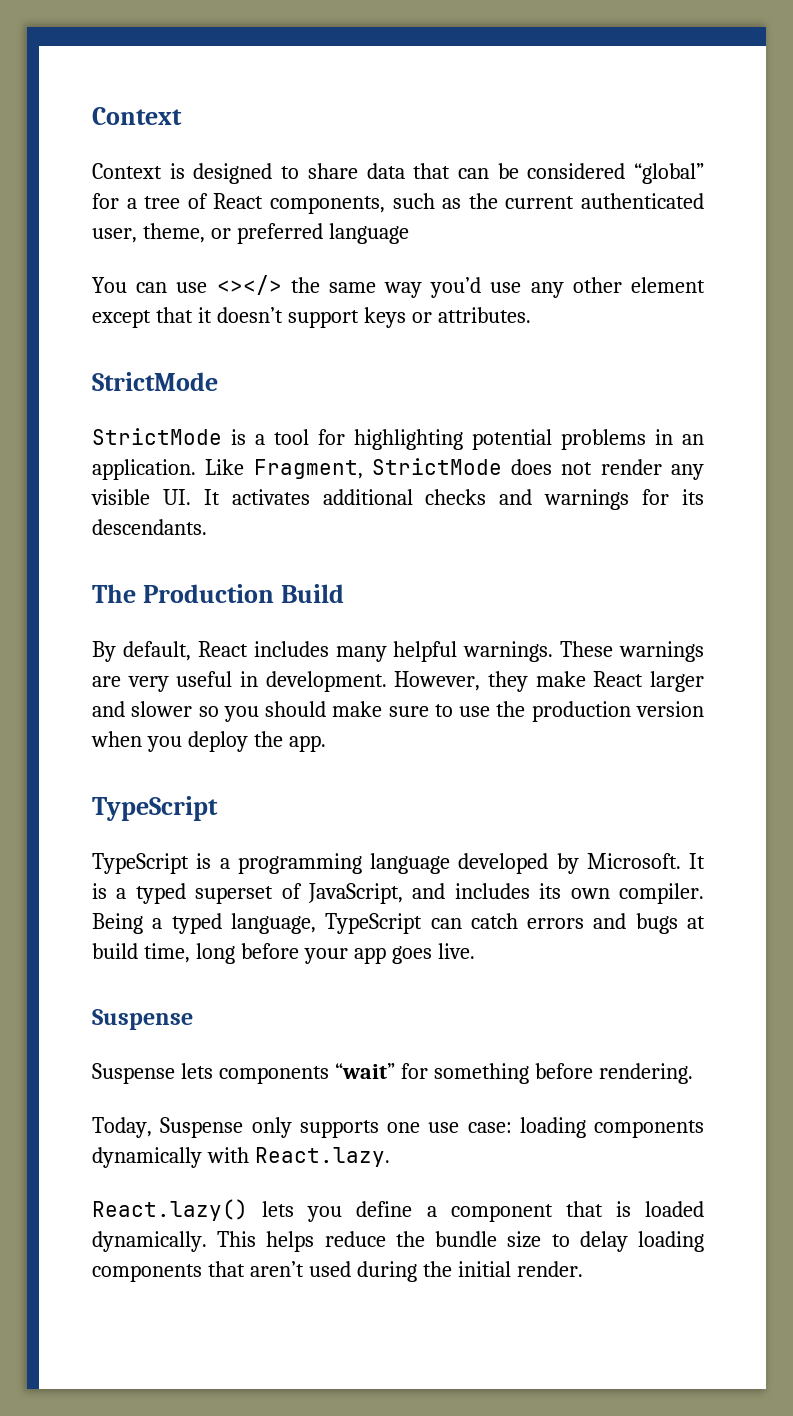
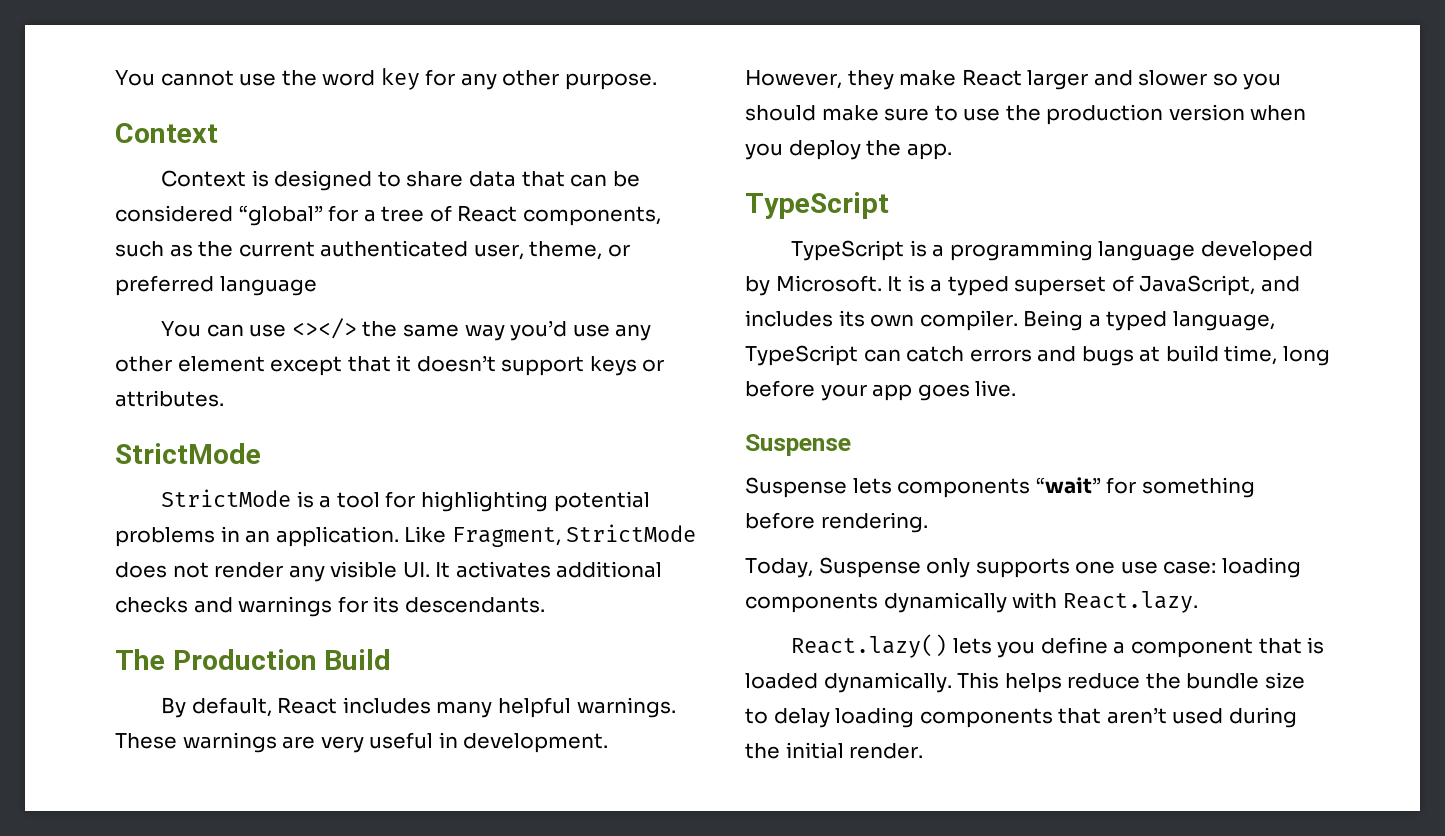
+ You cannot use the word key for any other purpose.

